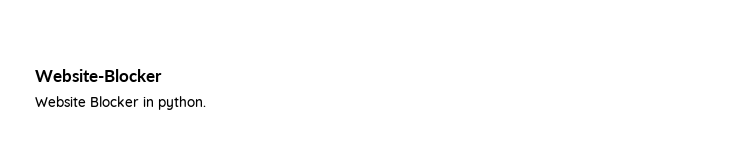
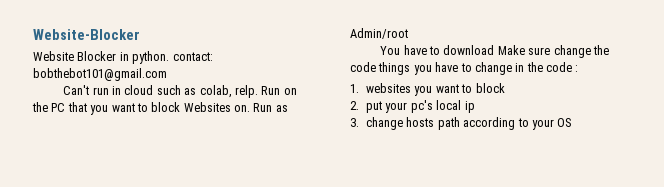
- Website Blocker in python.
+ Website Blocker in python. contact: bobthebot101@gmail.com
+ Can't run in cloud such as colab, relp. Run on the PC that you want to block Websites on. Run as Admin/root
+ You have to download Make sure change the code things you have to change in the code :
+ 1. websites you want to block
+ 2. put your pc's local ip
+ 3. change hosts path according to your OS

